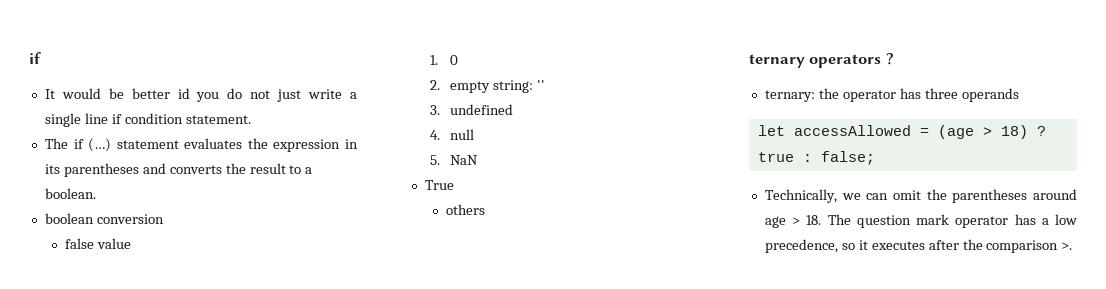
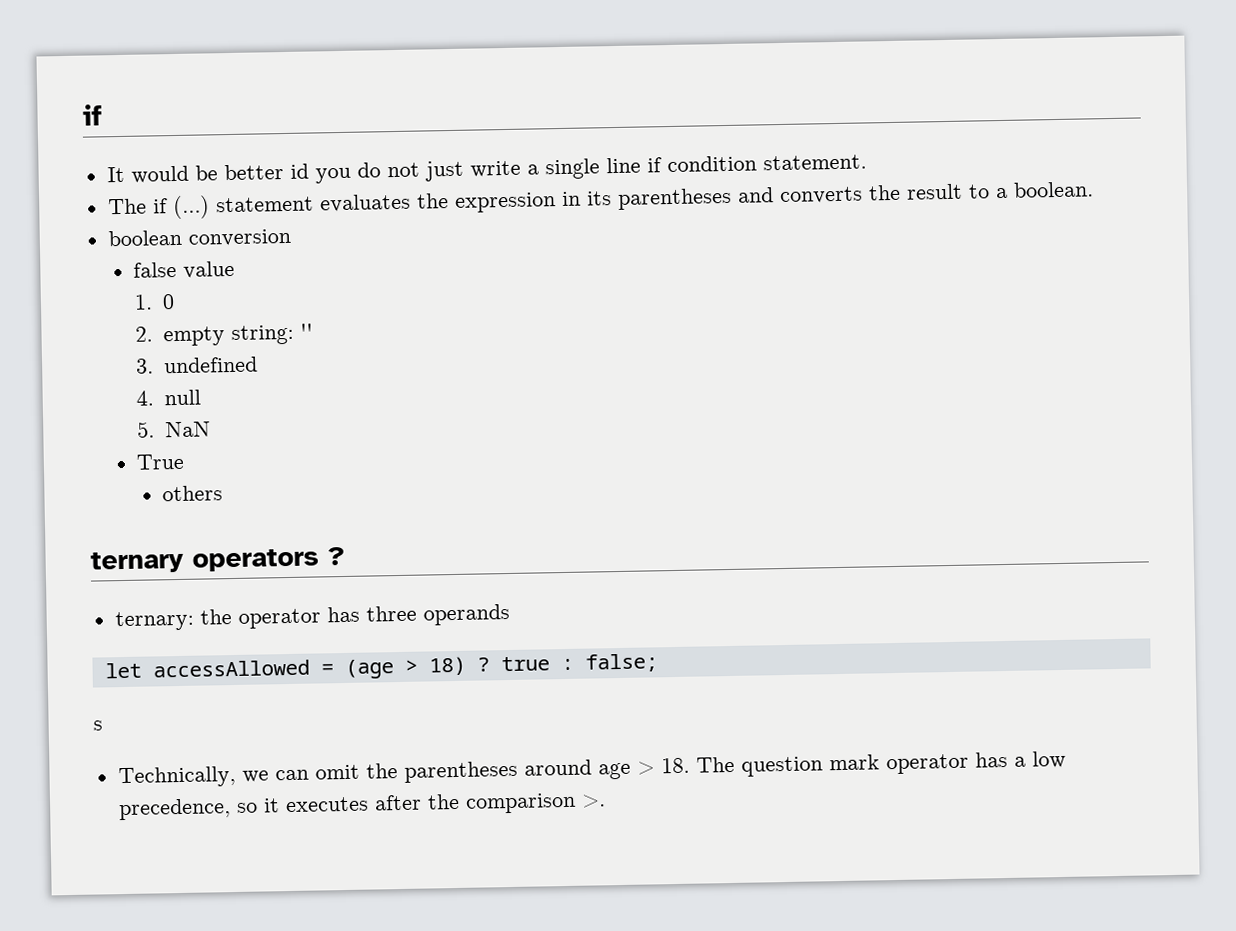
+ s

